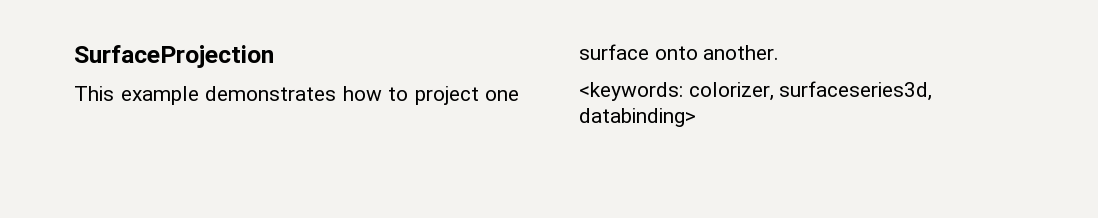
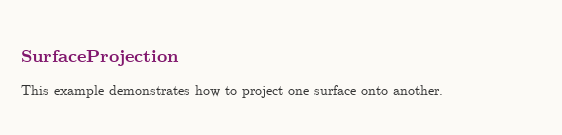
- <keywords: colorizer, surfaceseries3d, databinding>

